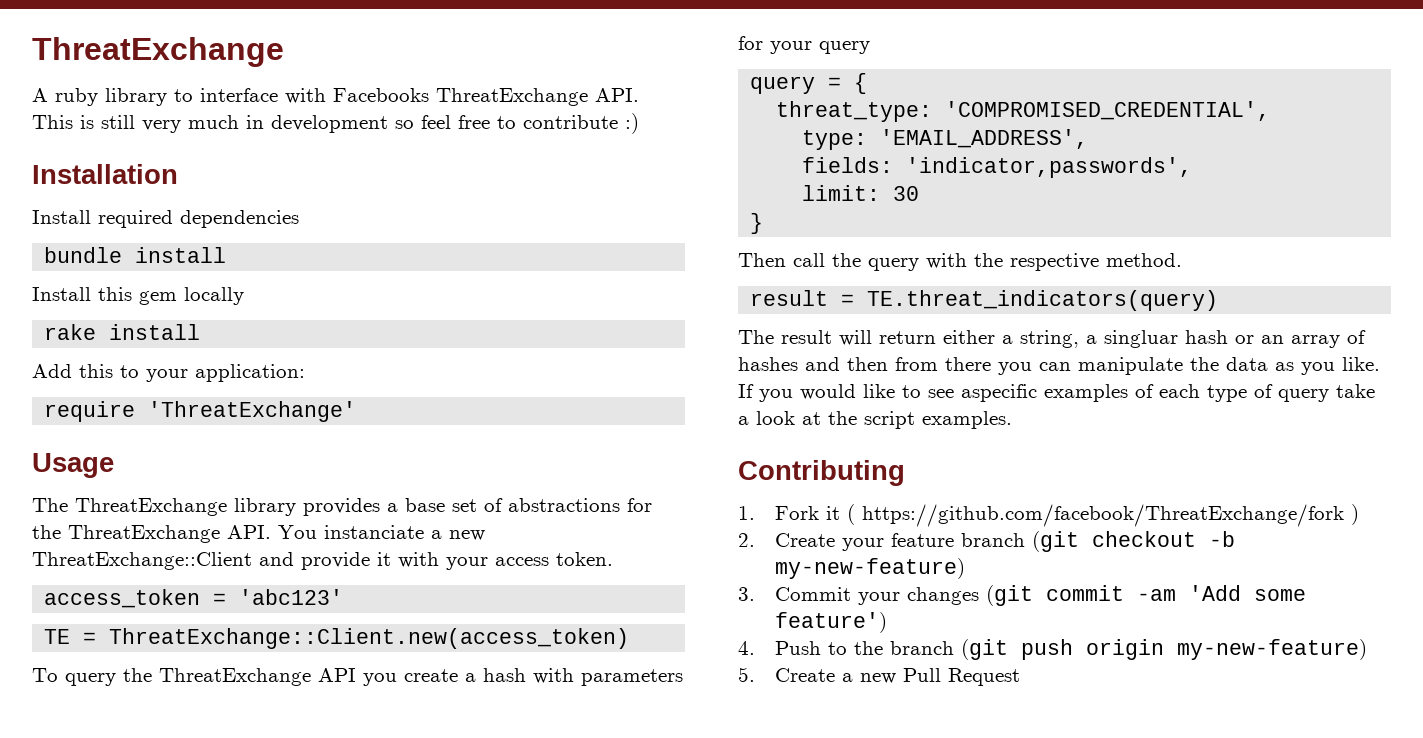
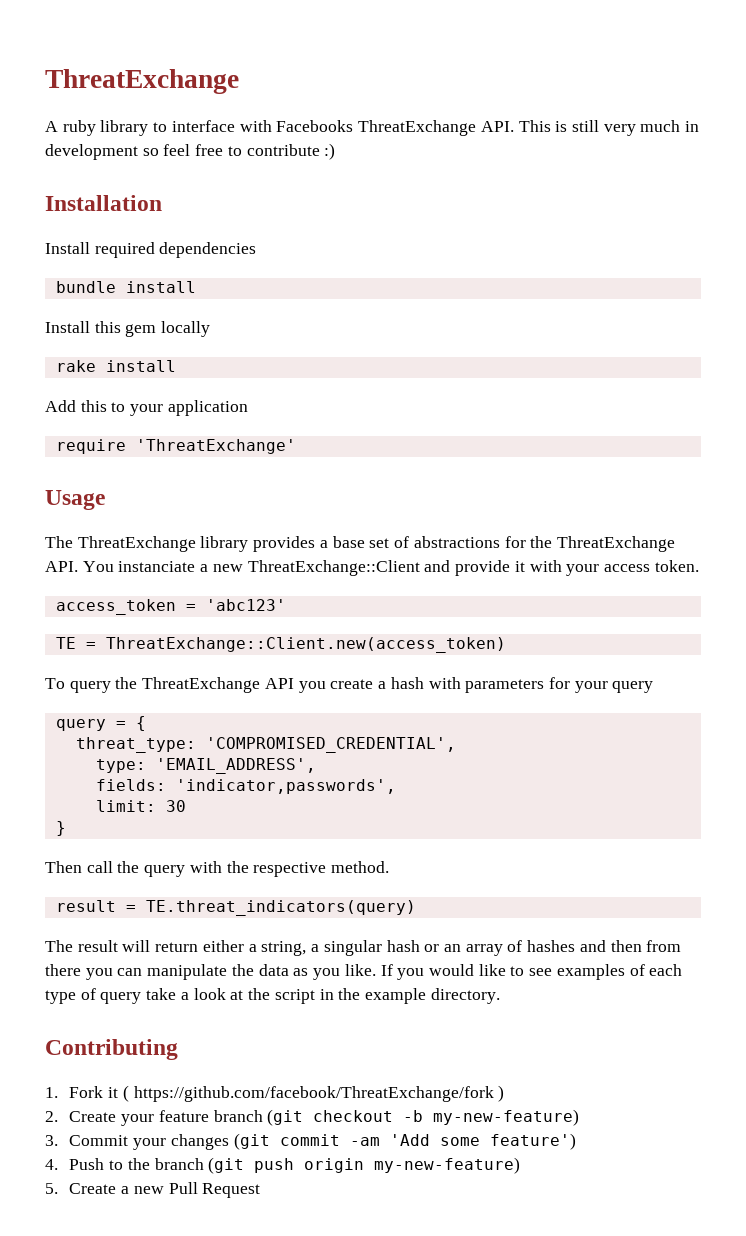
- Add this to your application:
+ Add this to your application
- The result will return either a string, a singluar hash or an array of hashes and then from there you can manipulate the data as you like.
+ The result will return either a string, a singular hash or an array of hashes and then from there you can manipulate the data as you like.
- If you would like to see aspecific examples of each type of query take a look at the script examples.
+ If you would like to see examples of each type of query take a look at the script in the example directory.

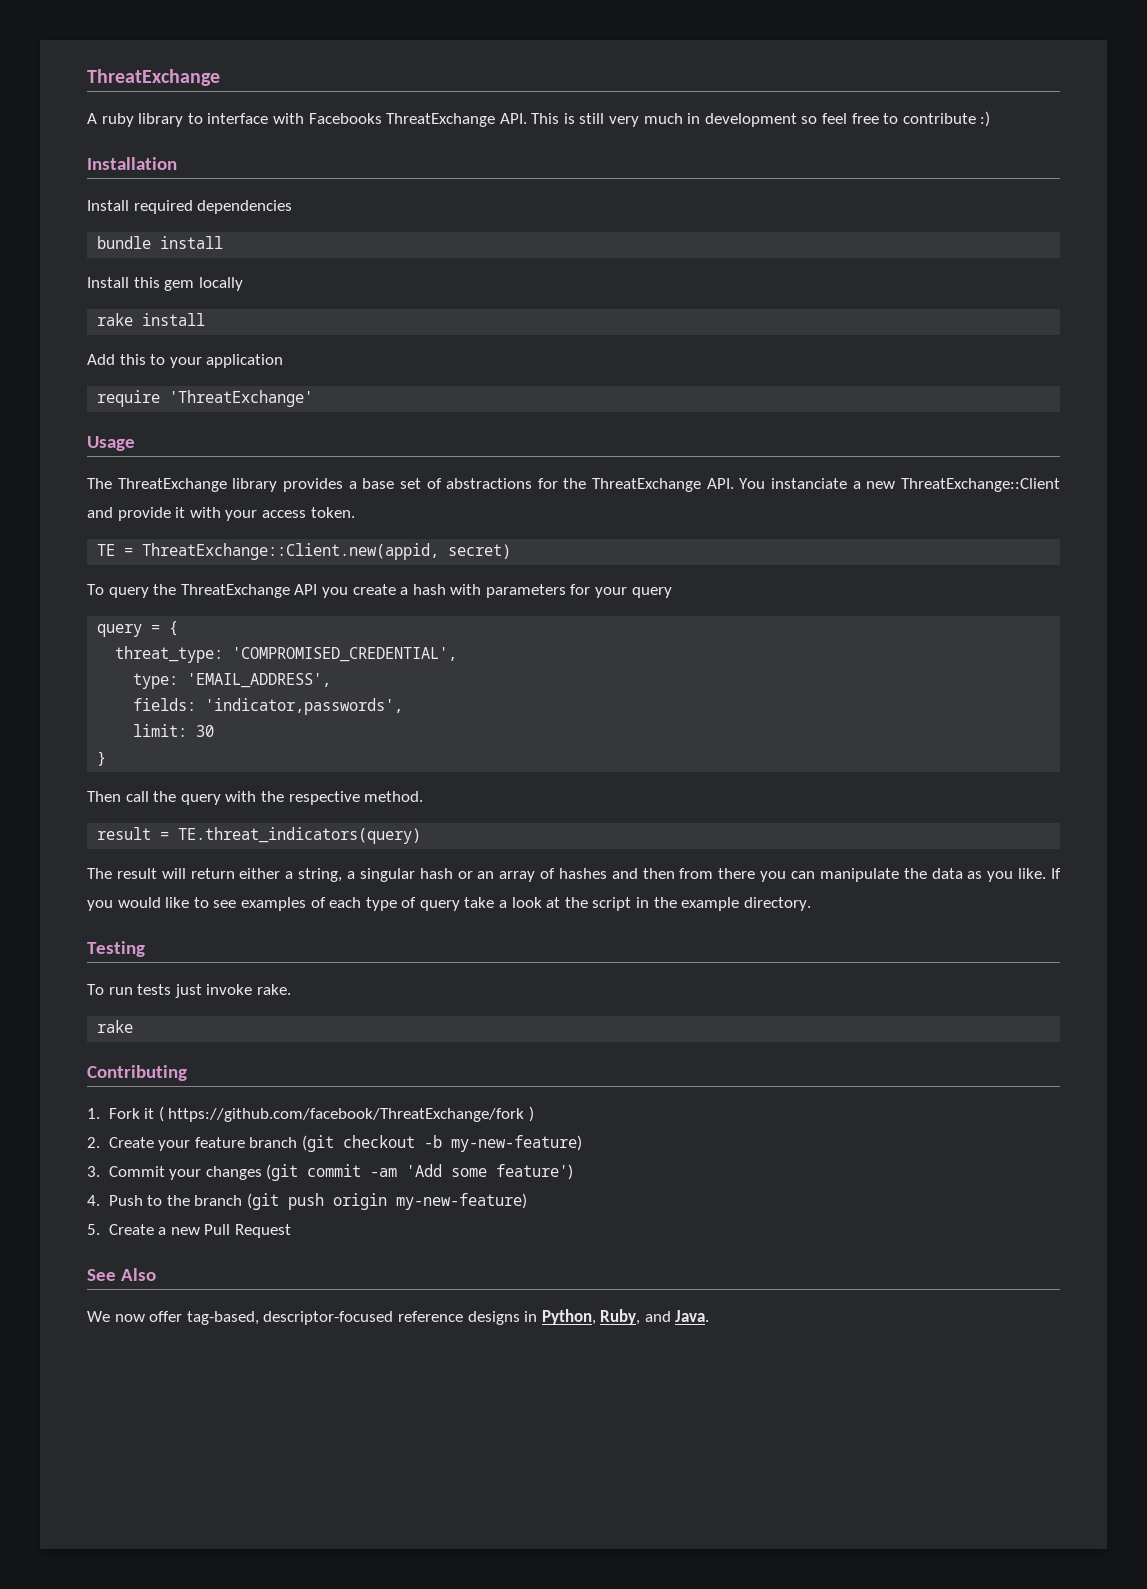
- access_token = 'abc123'
- TE = ThreatExchange::Client.new(access_token)
+ TE = ThreatExchange::Client.new(appid, secret)
+ Testing
+ To run tests just invoke rake.
+ rake
+ See Also
+ We now offer tag-based, descriptor-focused reference designs in Python, Ruby, and Java.

